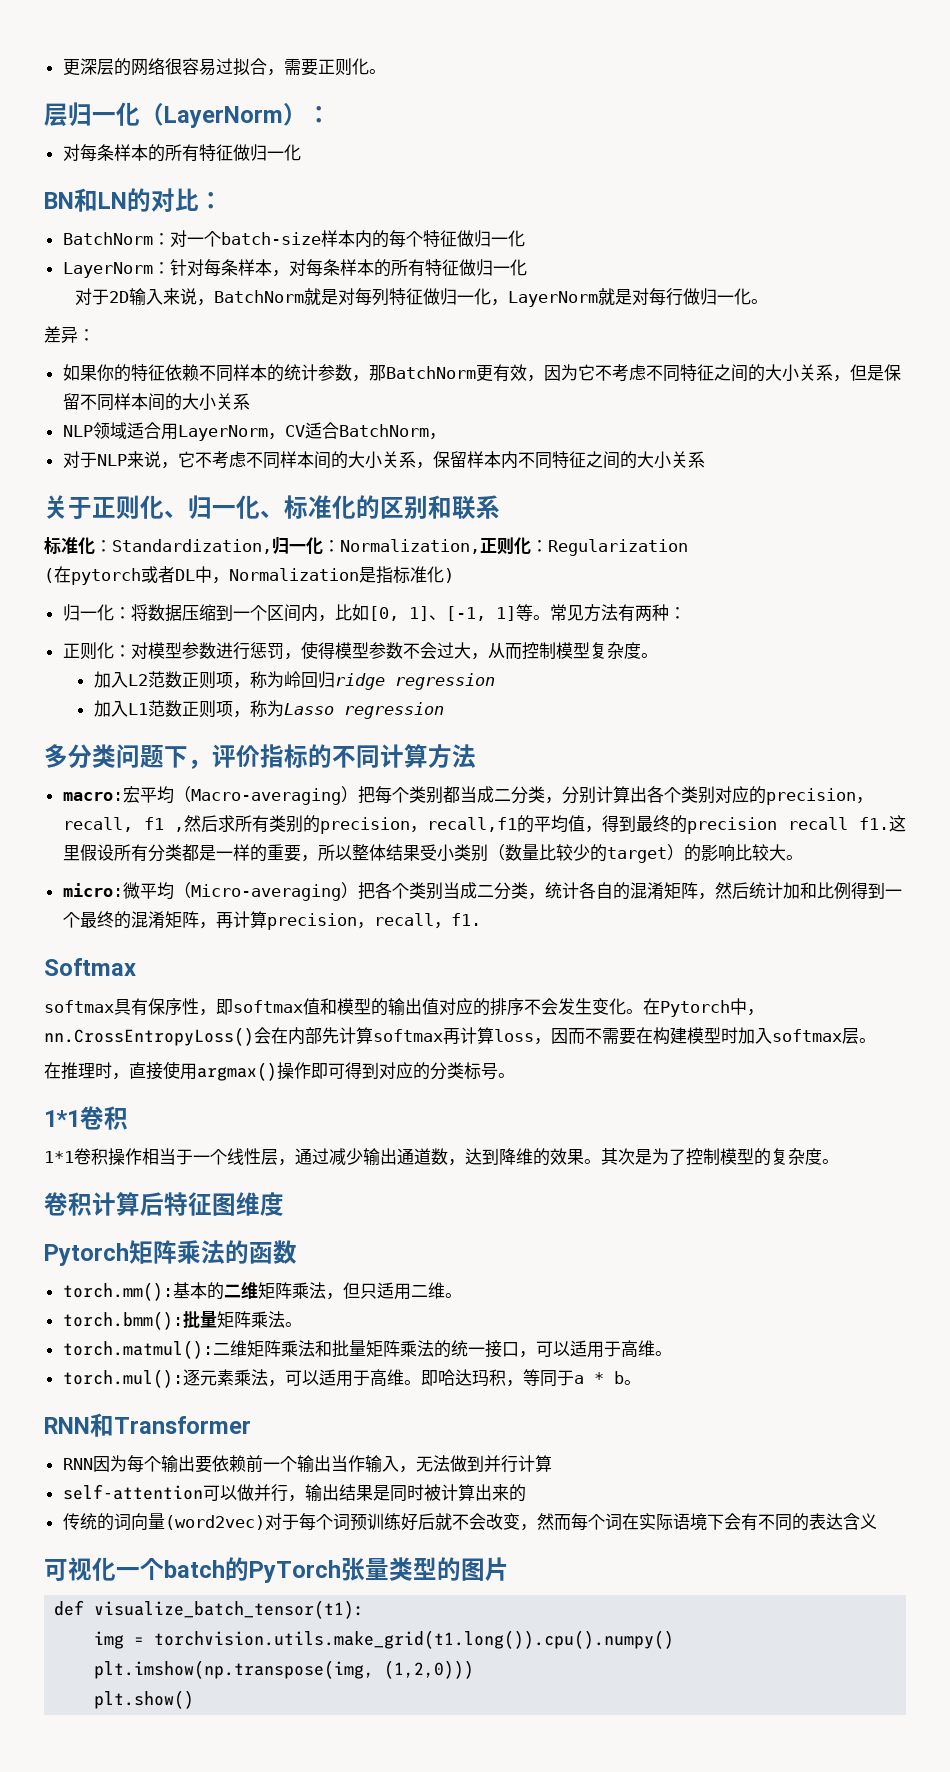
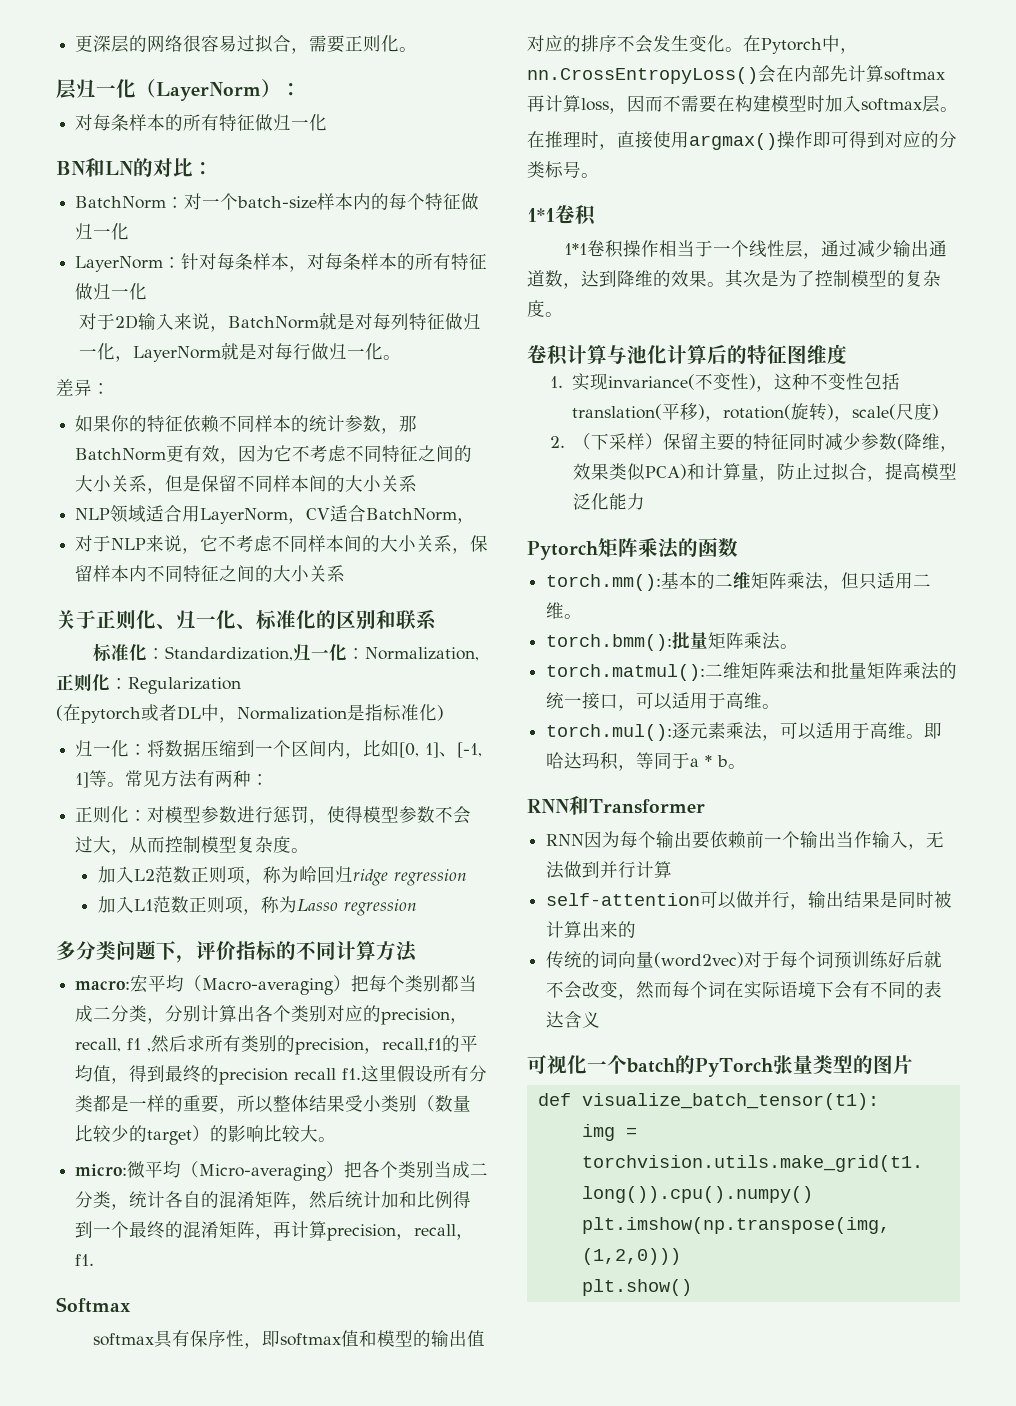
- 卷积计算后特征图维度
+ 卷积计算与池化计算后的特征图维度
+ 1.实现invariance(不变性)，这种不变性包括translation(平移)，rotation(旋转)，scale(尺度)
+ 2.（下采样）保留主要的特征同时减少参数(降维，效果类似PCA)和计算量，防止过拟合，提高模型泛化能力

